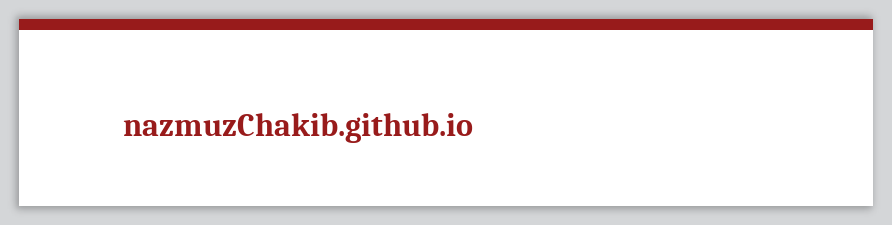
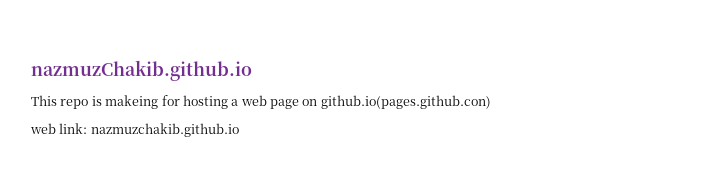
+ This repo is makeing for hosting a web page on github.io(pages.github.con)
+ web link: nazmuzchakib.github.io

